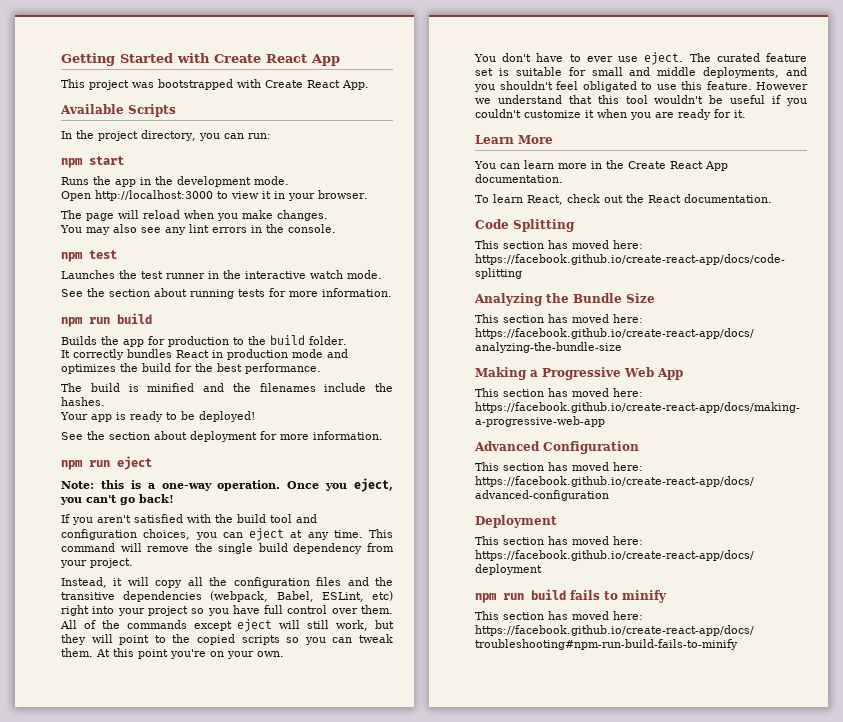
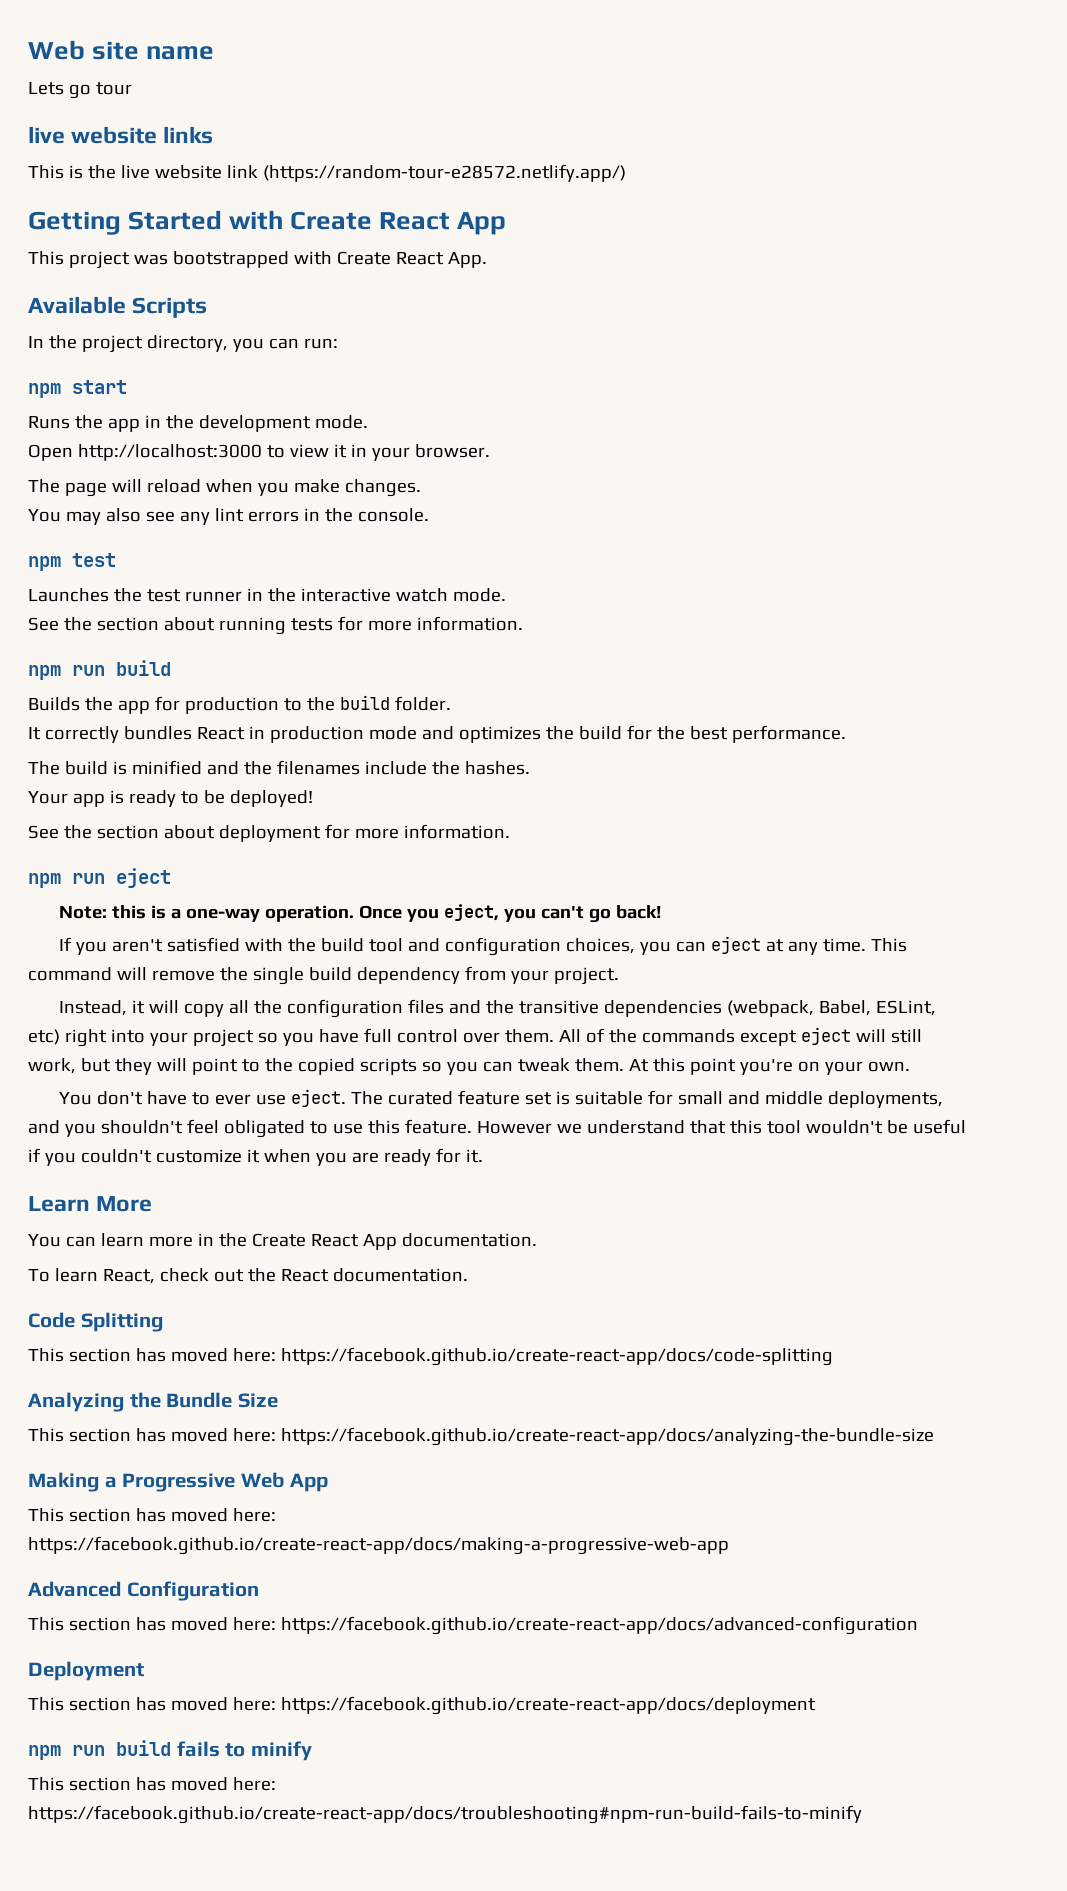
+ Web site name
+ Lets go tour
+ live website links
+ This is the live website link (https://random-tour-e28572.netlify.app/)

